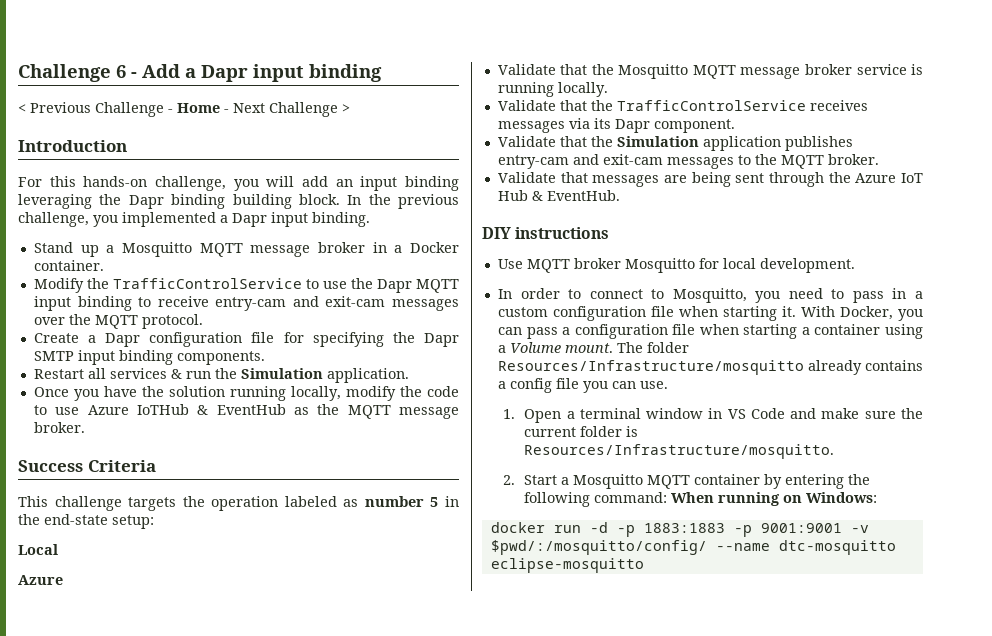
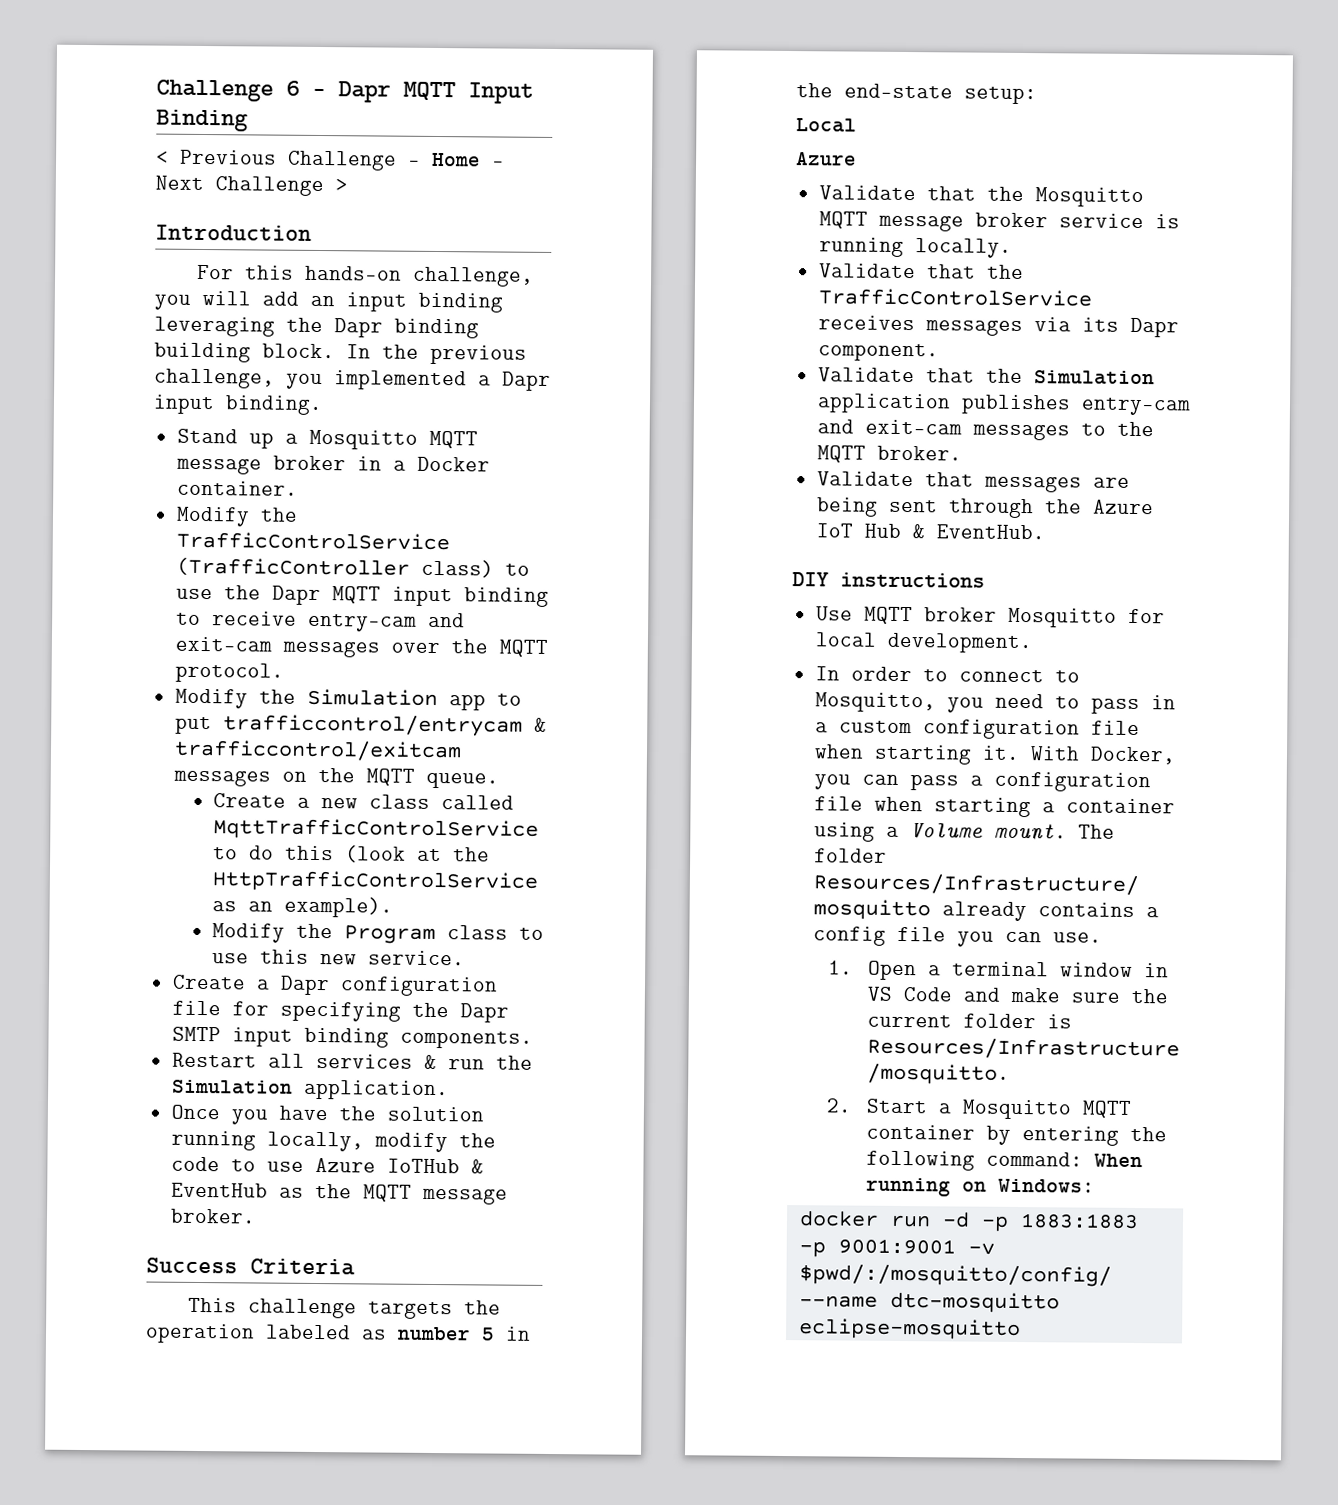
- Challenge 6 - Add a Dapr input binding
+ Challenge 6 - Dapr MQTT Input Binding
- Modify the TrafficControlService to use the Dapr MQTT input binding to receive entry-cam and exit-cam messages over the MQTT protocol.
+ Modify the TrafficControlService (TrafficController class) to use the Dapr MQTT input binding to receive entry-cam and exit-cam messages over the MQTT protocol.
+ Modify the Simulation app to put trafficcontrol/entrycam & trafficcontrol/exitcam messages on the MQTT queue.
+ Create a new class called MqttTrafficControlService to do this (look at the HttpTrafficControlService as an example).
+ Modify the Program class to use this new service.

